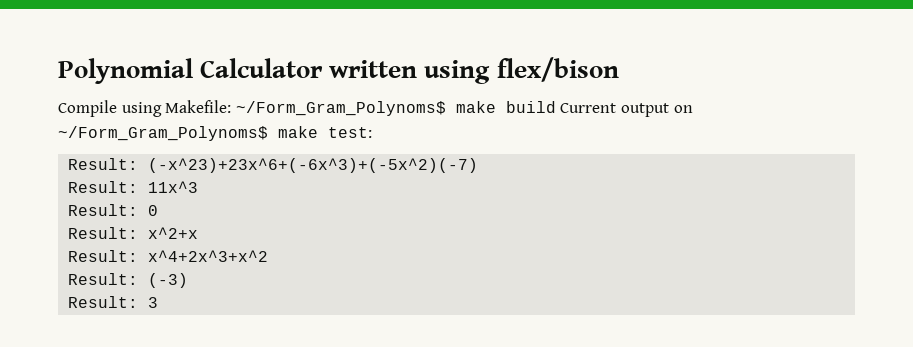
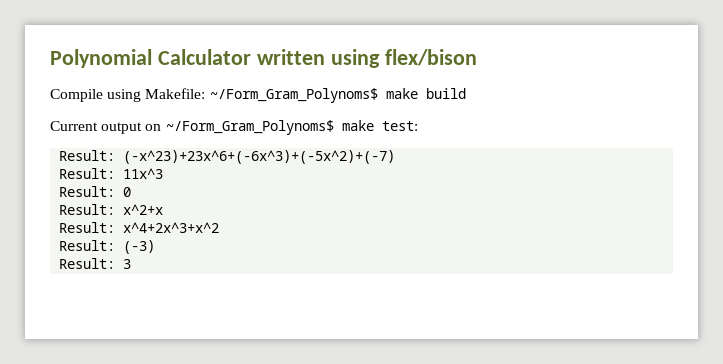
- Compile using Makefile: ~/Form_Gram_Polynoms$ make build Current output on ~/Form_Gram_Polynoms$ make test:
+ Compile using Makefile: ~/Form_Gram_Polynoms$ make build
+ Current output on ~/Form_Gram_Polynoms$ make test:
- Result: (-x^23)+23x^6+(-6x^3)+(-5x^2)(-7)
+ Result: (-x^23)+23x^6+(-6x^3)+(-5x^2)+(-7)

